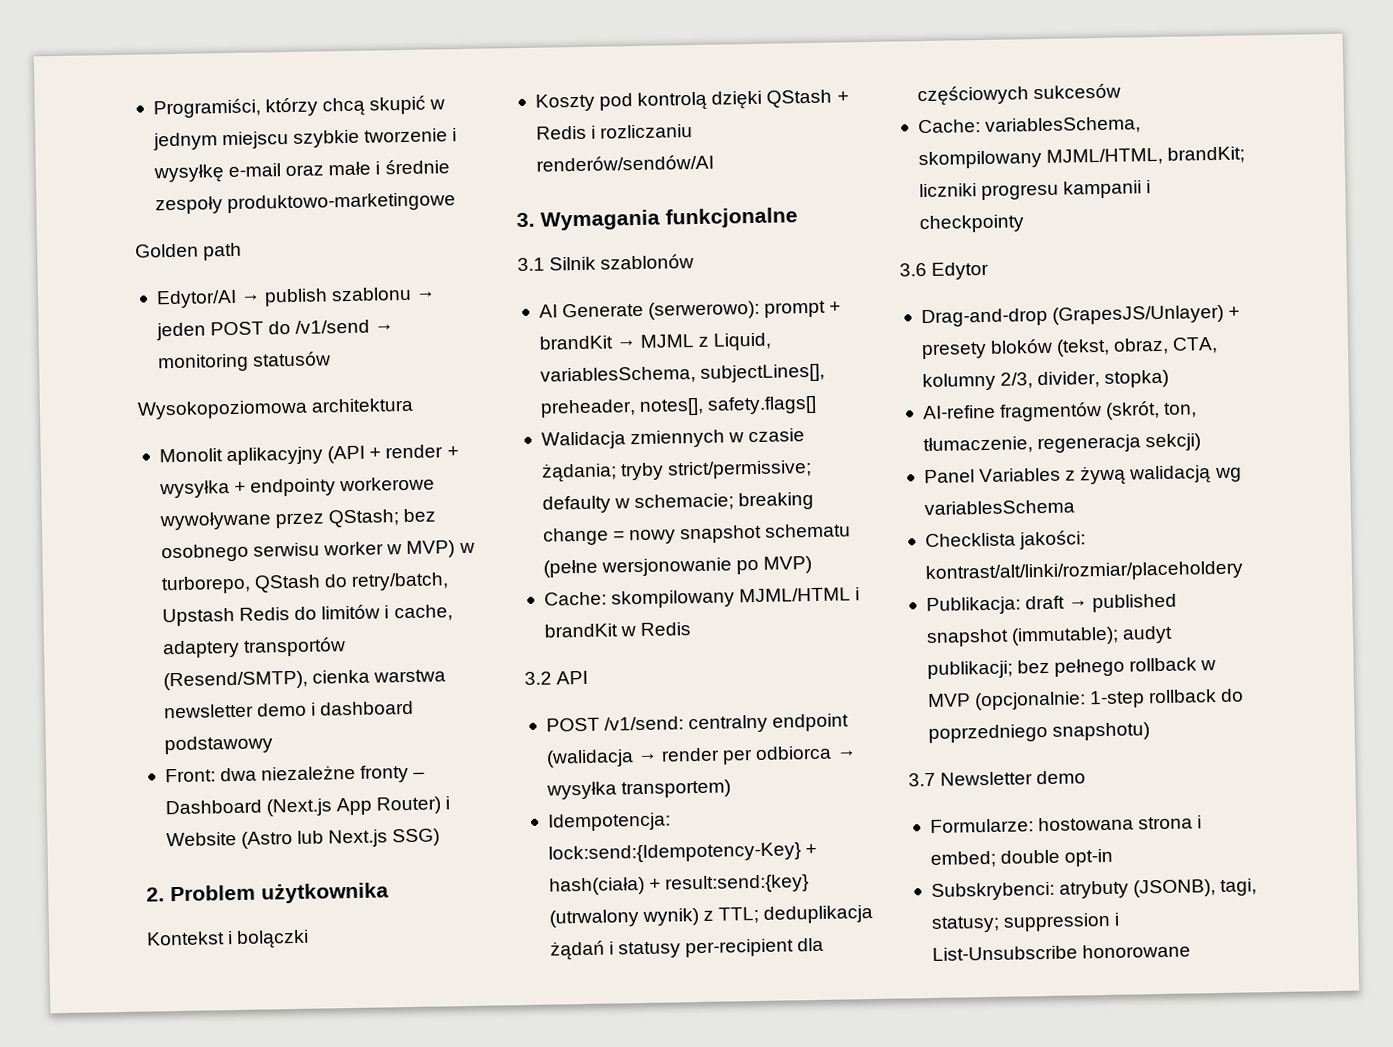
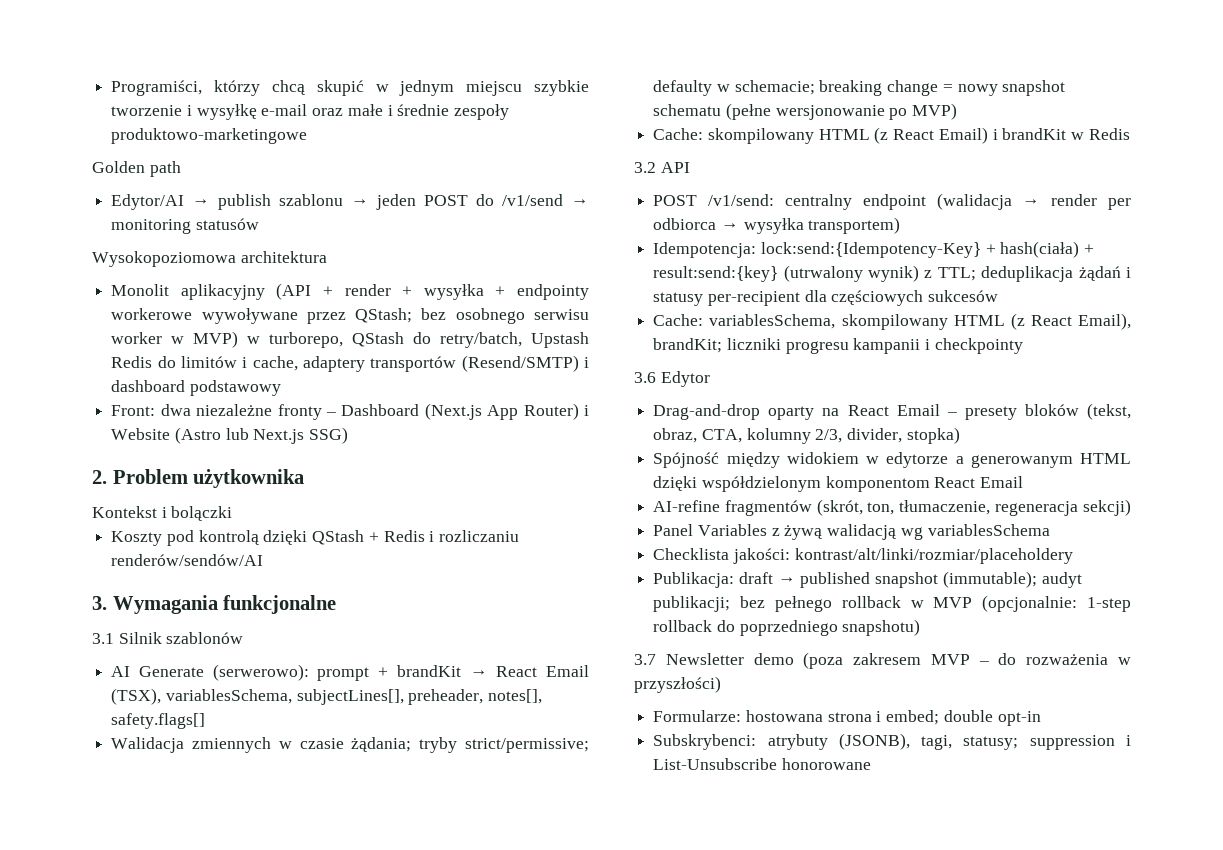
- Monolit aplikacyjny (API + render + wysyłka + endpointy workerowe wywoływane przez QStash; bez osobnego serwisu worker w MVP) w turborepo, QStash do retry/batch, Upstash Redis do limitów i cache, adaptery transportów (Resend/SMTP), cienka warstwa newsletter demo i dashboard podstawowy
+ Monolit aplikacyjny (API + render + wysyłka + endpointy workerowe wywoływane przez QStash; bez osobnego serwisu worker w MVP) w turborepo, QStash do retry/batch, Upstash Redis do limitów i cache, adaptery transportów (Resend/SMTP) i dashboard podstawowy
- AI Generate (serwerowo): prompt + brandKit → MJML z Liquid, variablesSchema, subjectLines[], preheader, notes[], safety.flags[]
+ AI Generate (serwerowo): prompt + brandKit → React Email (TSX), variablesSchema, subjectLines[], preheader, notes[], safety.flags[]
- Cache: skompilowany MJML/HTML i brandKit w Redis
+ Cache: skompilowany HTML (z React Email) i brandKit w Redis
- Cache: variablesSchema, skompilowany MJML/HTML, brandKit; liczniki progresu kampanii i checkpointy
+ Cache: variablesSchema, skompilowany HTML (z React Email), brandKit; liczniki progresu kampanii i checkpointy
- Drag‑and‑drop (GrapesJS/Unlayer) + presety bloków (tekst, obraz, CTA, kolumny 2/3, divider, stopka)
+ Drag‑and‑drop oparty na React Email – presety bloków (tekst, obraz, CTA, kolumny 2/3, divider, stopka)
+ Spójność między widokiem w edytorze a generowanym HTML dzięki współdzielonym komponentom React Email
- 3.7 Newsletter demo
+ 3.7 Newsletter demo (poza zakresem MVP – do rozważenia w przyszłości)

